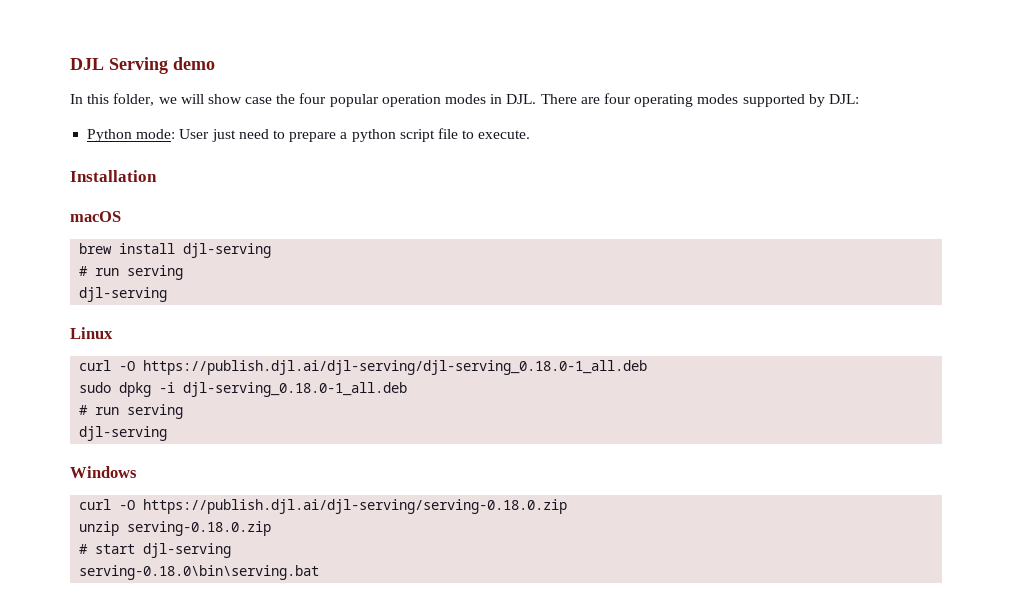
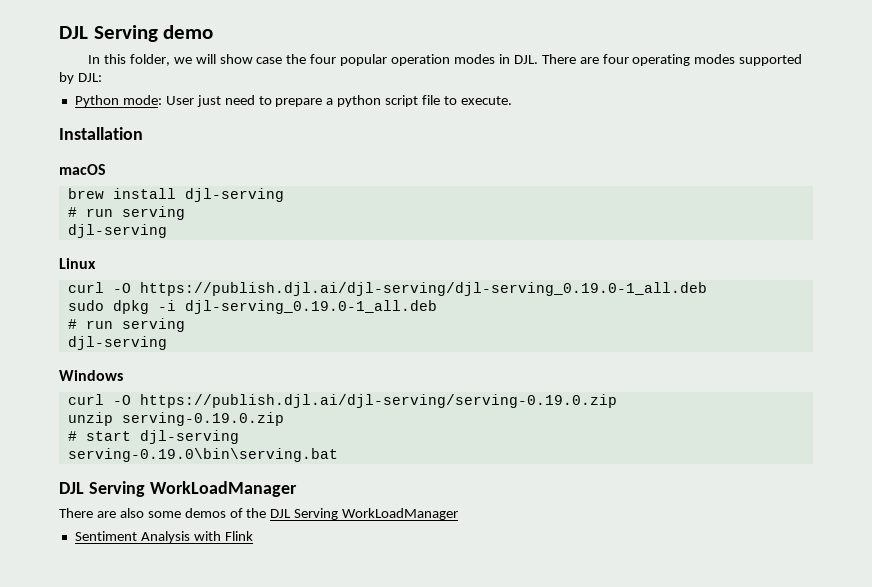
- curl -O https://publish.djl.ai/djl-serving/djl-serving_0.18.0-1_all.deb
+ curl -O https://publish.djl.ai/djl-serving/djl-serving_0.19.0-1_all.deb
- sudo dpkg -i djl-serving_0.18.0-1_all.deb
+ sudo dpkg -i djl-serving_0.19.0-1_all.deb
- curl -O https://publish.djl.ai/djl-serving/serving-0.18.0.zip
+ curl -O https://publish.djl.ai/djl-serving/serving-0.19.0.zip
- unzip serving-0.18.0.zip
+ unzip serving-0.19.0.zip
- serving-0.18.0\bin\serving.bat
+ serving-0.19.0\bin\serving.bat
+ DJL Serving WorkLoadManager
+ There are also some demos of the DJL Serving WorkLoadManager
+ Sentiment Analysis with Flink

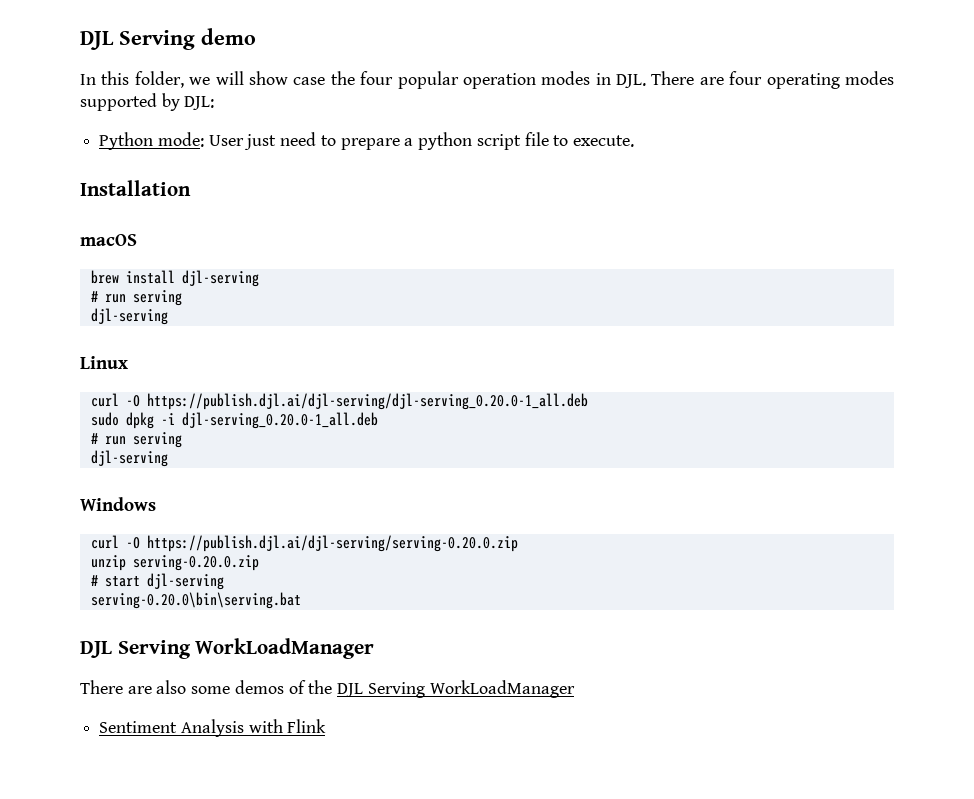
- curl -O https://publish.djl.ai/djl-serving/djl-serving_0.19.0-1_all.deb
+ curl -O https://publish.djl.ai/djl-serving/djl-serving_0.20.0-1_all.deb
- sudo dpkg -i djl-serving_0.19.0-1_all.deb
+ sudo dpkg -i djl-serving_0.20.0-1_all.deb
- curl -O https://publish.djl.ai/djl-serving/serving-0.19.0.zip
+ curl -O https://publish.djl.ai/djl-serving/serving-0.20.0.zip
- unzip serving-0.19.0.zip
+ unzip serving-0.20.0.zip
- serving-0.19.0\bin\serving.bat
+ serving-0.20.0\bin\serving.bat

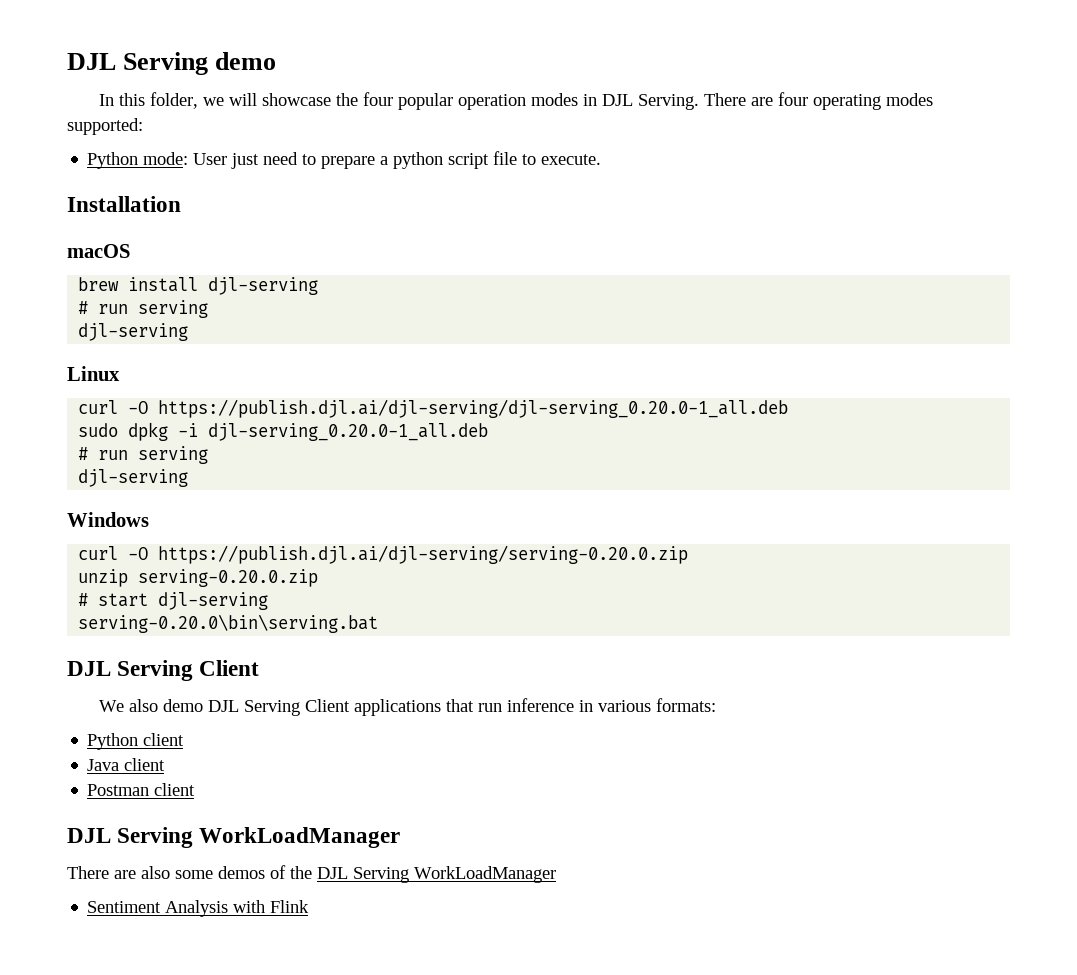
- In this folder, we will show case the four popular operation modes in DJL. There are four operating modes supported by DJL:
+ In this folder, we will showcase the four popular operation modes in DJL Serving. There are four operating modes supported:
  serving-0.20.0\bin\serving.bat
+ DJL Serving Client
+ We also demo DJL Serving Client applications that run inference in various formats:
+ Python client
+ Java client
+ Postman client

